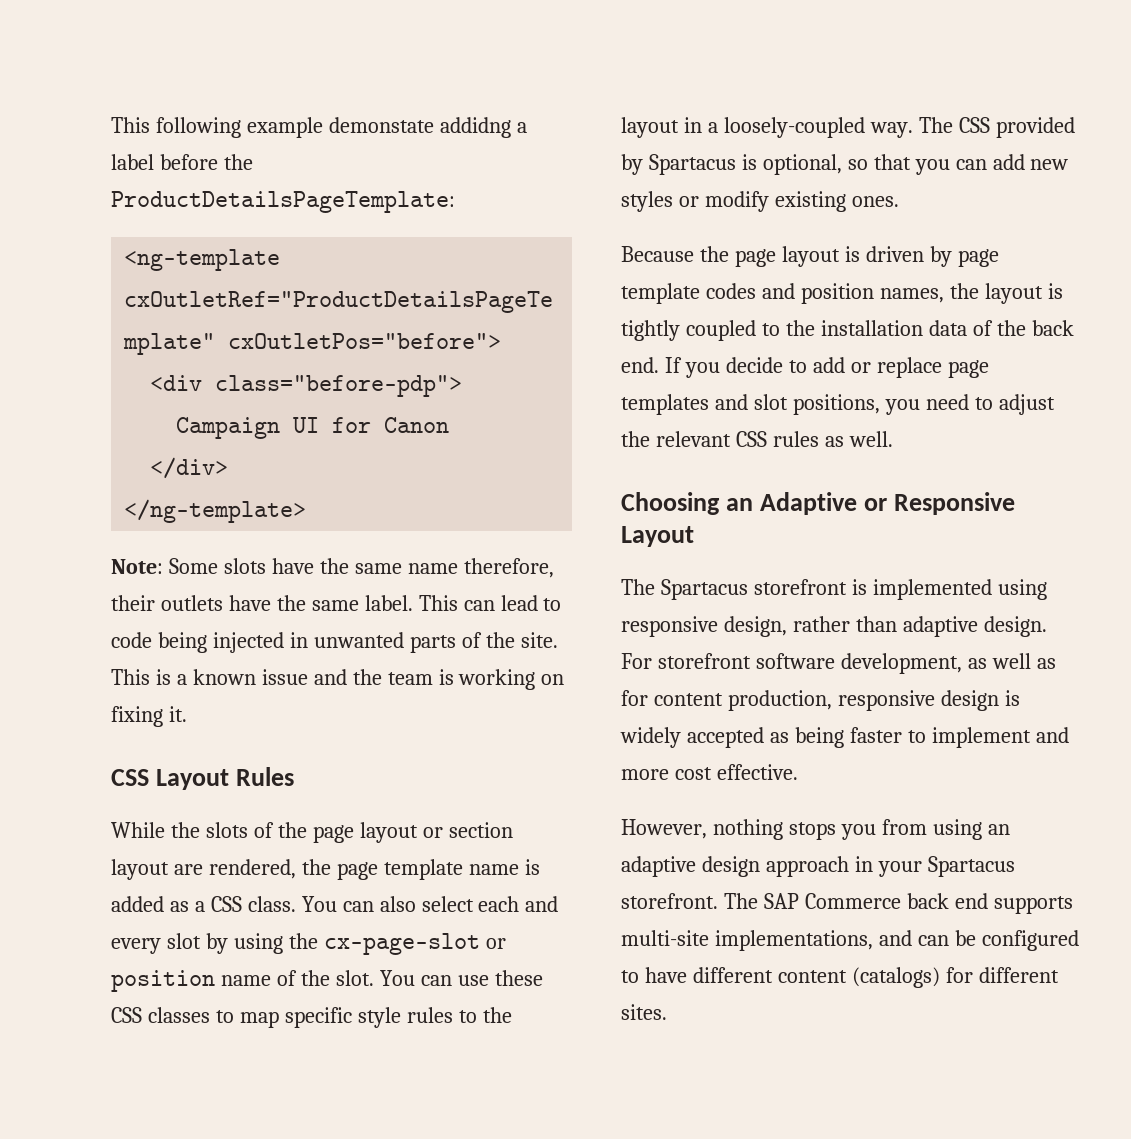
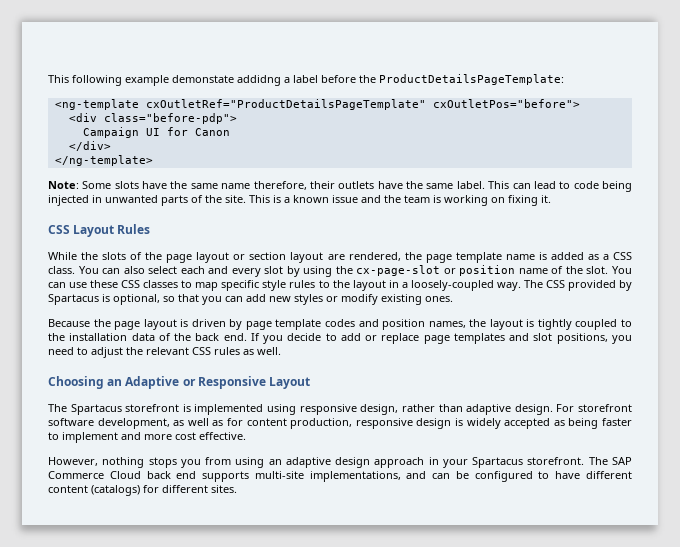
- The SAP Commerce back end supports multi-site implementations, and can be configured to have different content (catalogs) for different sites.
+ The SAP Commerce Cloud back end supports multi-site implementations, and can be configured to have different content (catalogs) for different sites.

